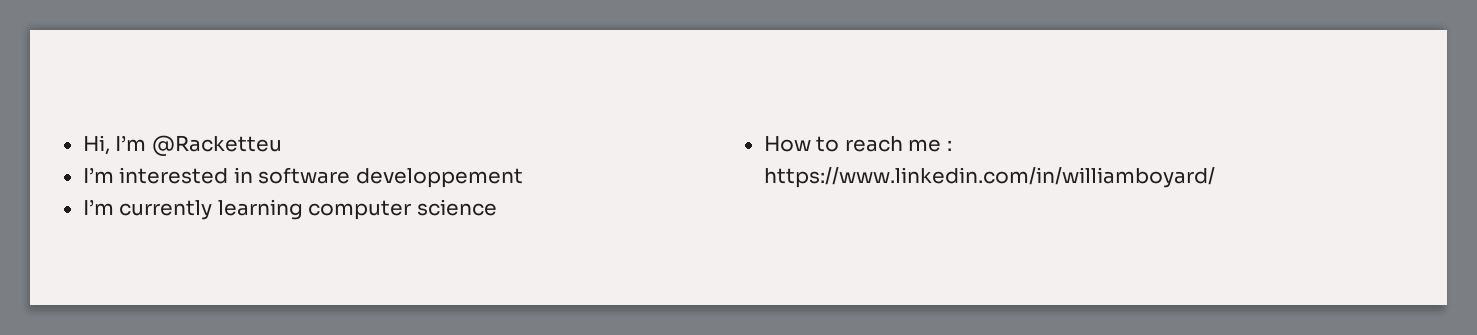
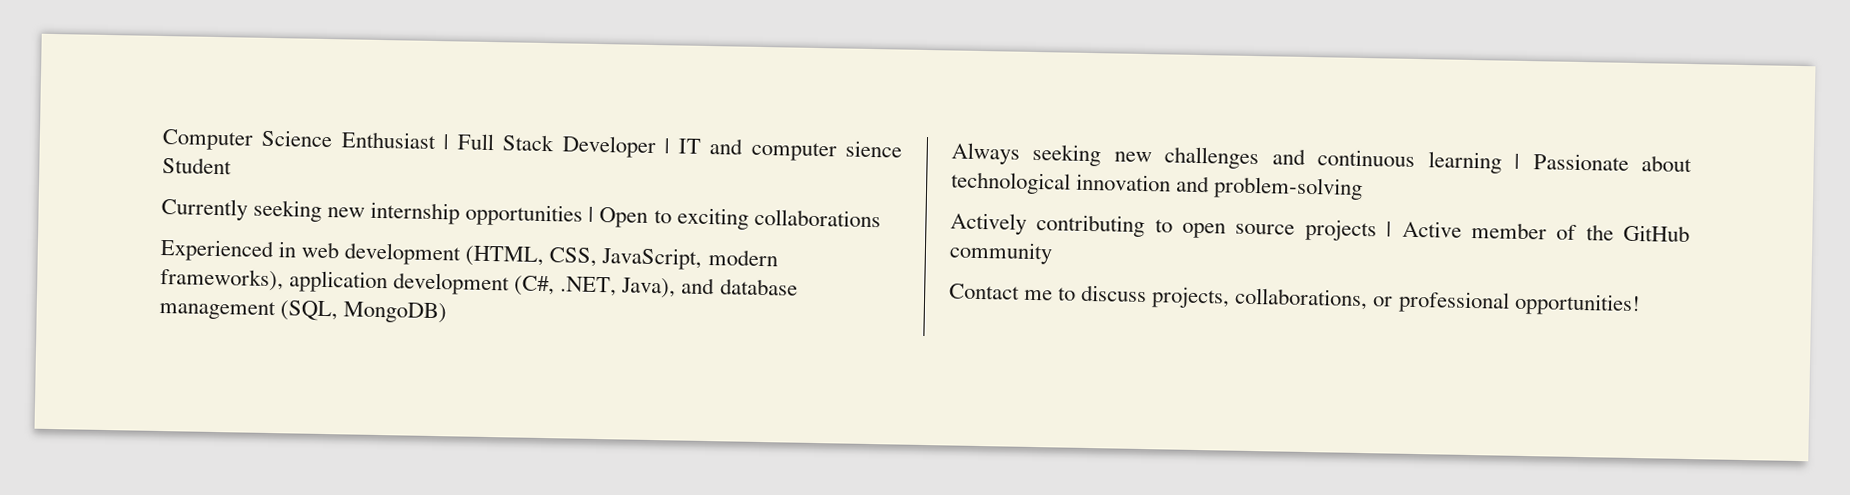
- Hi, I’m @Racketteu
- I’m interested in software developpement
- I’m currently learning computer science
- How to reach me : https://www.linkedin.com/in/williamboyard/
+ Computer Science Enthusiast | Full Stack Developer | IT and computer sience Student
+ Currently seeking new internship opportunities | Open to exciting collaborations
+ Experienced in web development (HTML, CSS, JavaScript, modern frameworks), application development (C#, .NET, Java), and database management (SQL, MongoDB)
+ Always seeking new challenges and continuous learning | Passionate about technological innovation and problem-solving
+ Actively contributing to open source projects | Active member of the GitHub community
+ Contact me to discuss projects, collaborations, or professional opportunities!

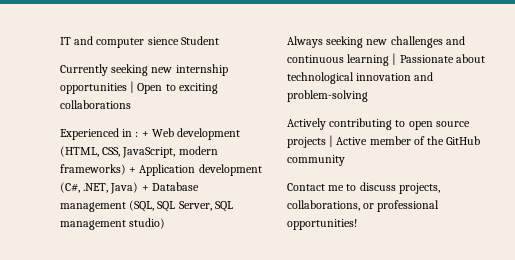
- Computer Science Enthusiast | Full Stack Developer | IT and computer sience Student
+ IT and computer sience Student
- Experienced in web development (HTML, CSS, JavaScript, modern frameworks), application development (C#, .NET, Java), and database management (SQL, MongoDB)
+ Experienced in : + Web development (HTML, CSS, JavaScript, modern frameworks) + Application development (C#, .NET, Java) + Database management (SQL, SQL Server, SQL management studio)

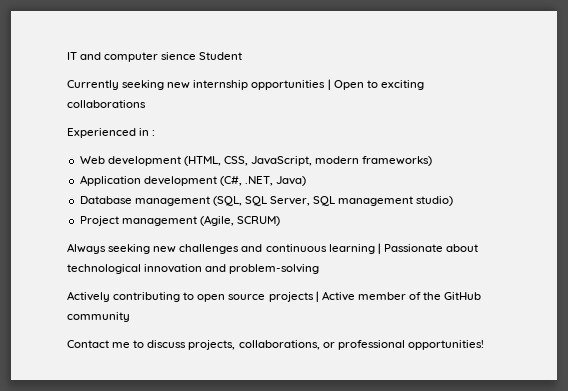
- Experienced in : + Web development (HTML, CSS, JavaScript, modern frameworks) + Application development (C#, .NET, Java) + Database management (SQL, SQL Server, SQL management studio)
+ Experienced in :
+ Web development (HTML, CSS, JavaScript, modern frameworks)
+ Application development (C#, .NET, Java)
+ Database management (SQL, SQL Server, SQL management studio)
+ Project management (Agile, SCRUM)

